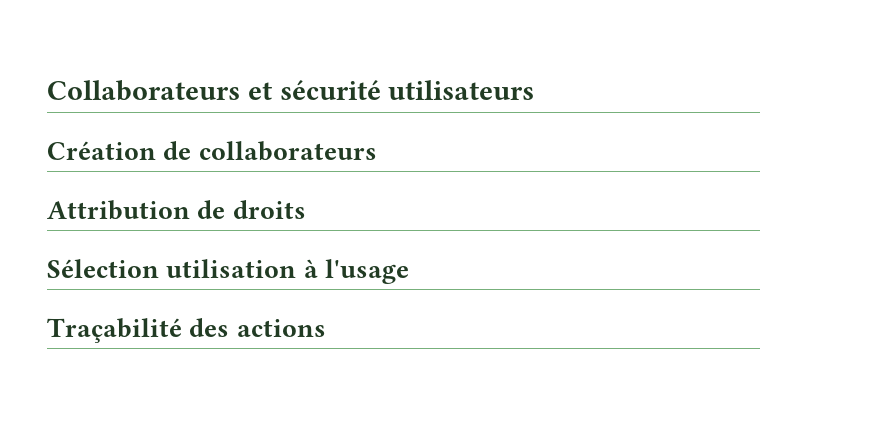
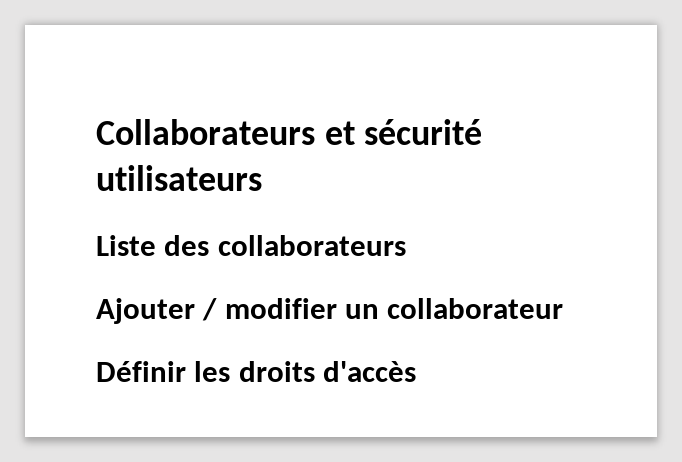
- Création de collaborateurs
+ Liste des collaborateurs
- Attribution de droits
- Sélection utilisation à l'usage
- Traçabilité des actions
+ Ajouter / modifier un collaborateur
+ Définir les droits d'accès

